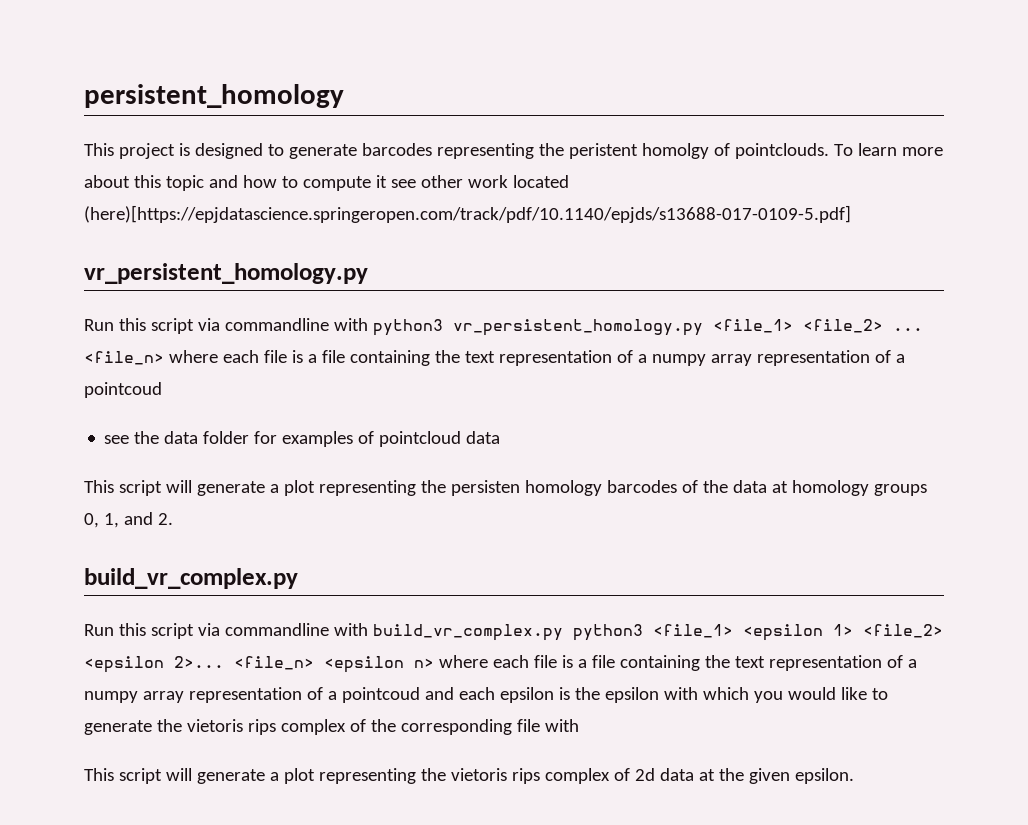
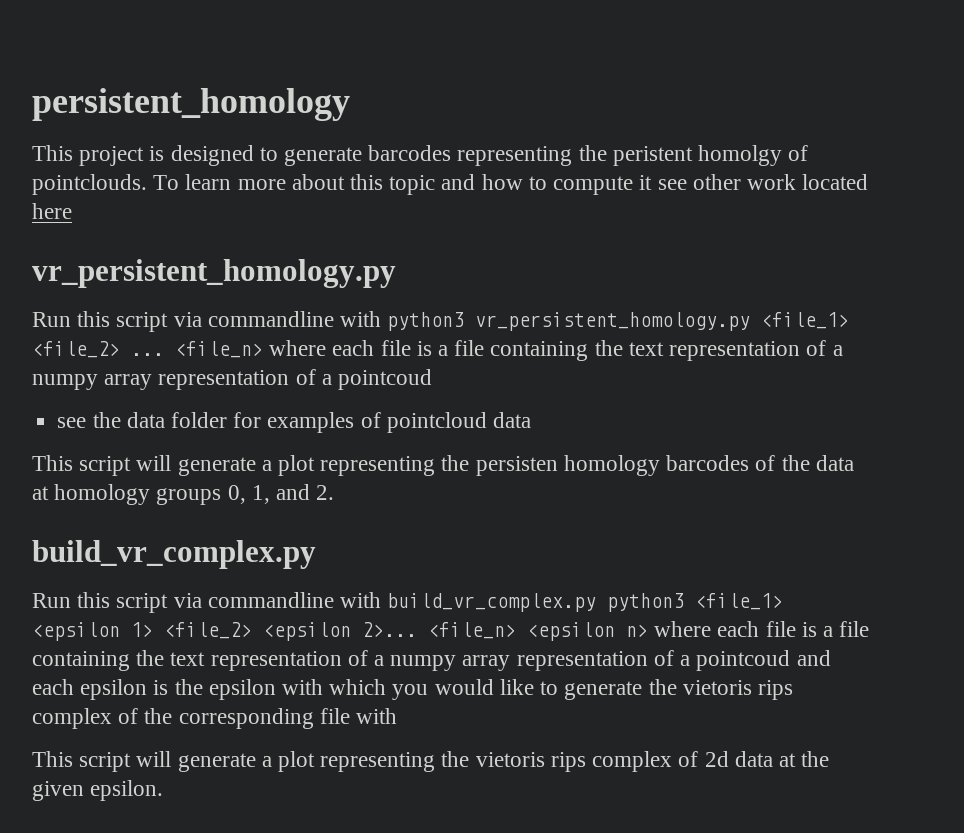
- To learn more about this topic and how to compute it see other work located (here)[https://epjdatascience.springeropen.com/track/pdf/10.1140/epjds/s13688-017-0109-5.pdf]
+ To learn more about this topic and how to compute it see other work located here

